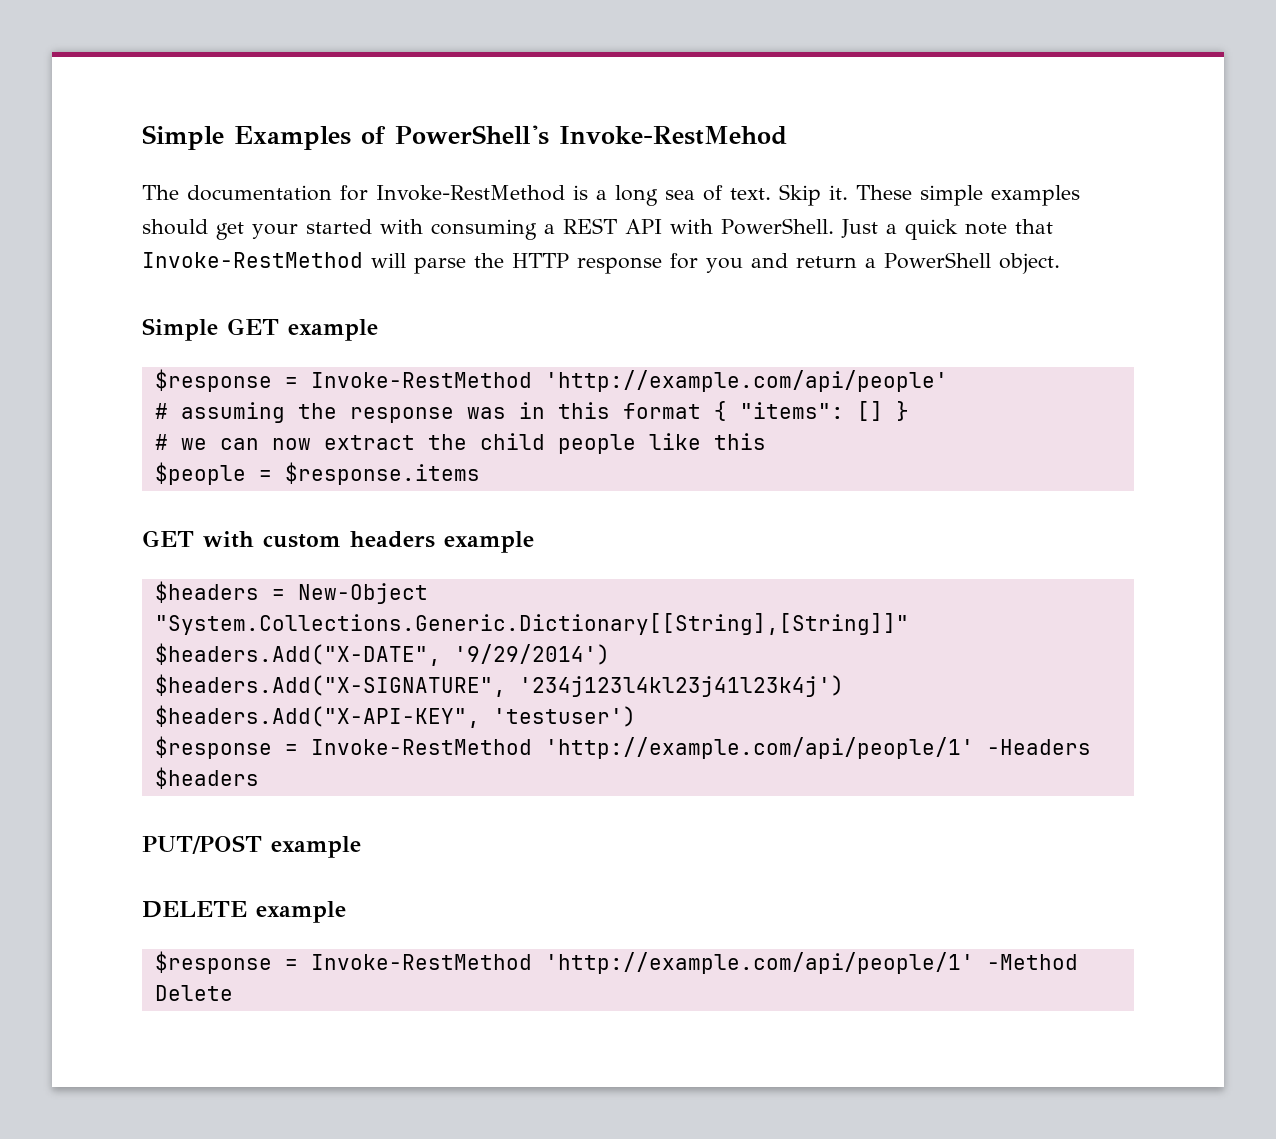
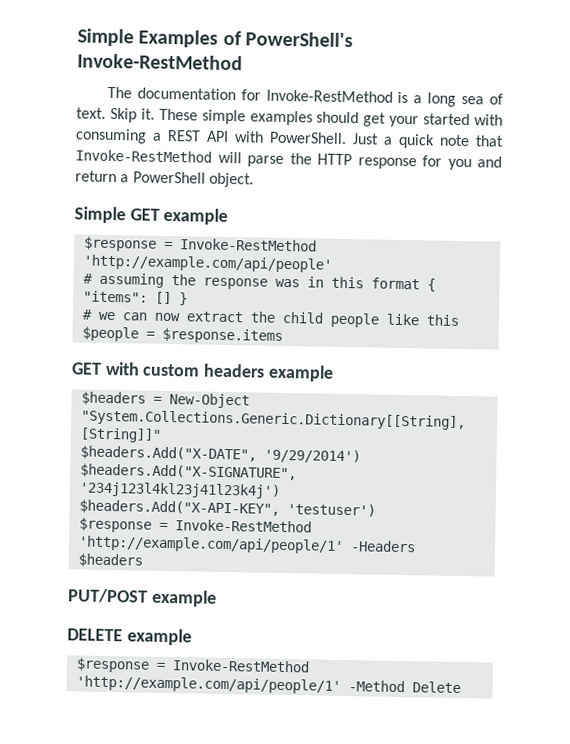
- Simple Examples of PowerShell's Invoke-RestMehod
+ Simple Examples of PowerShell's Invoke-RestMethod

